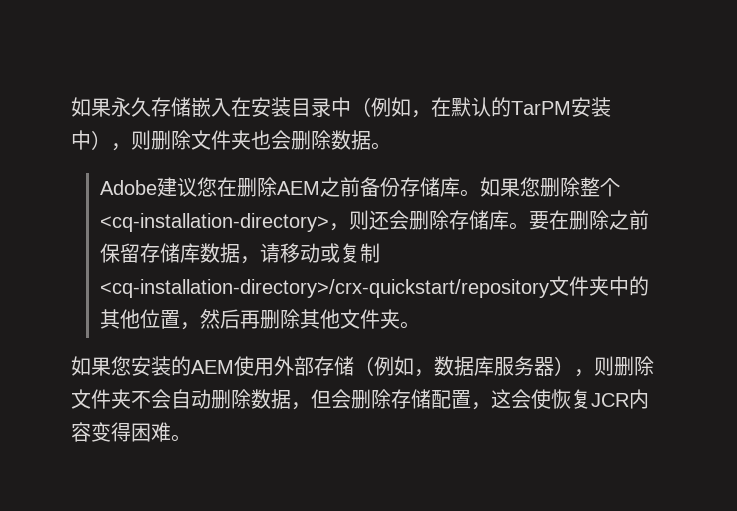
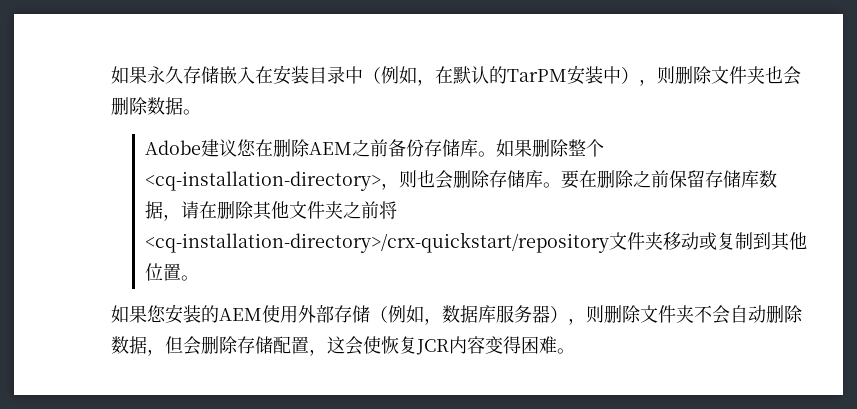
- 如果您删除整个<cq-installation-directory>，则还会删除存储库。
+ 如果删除整个<cq-installation-directory>，则也会删除存储库。
- 要在删除之前保留存储库数据，请移动或复制<cq-installation-directory>/crx-quickstart/repository文件夹中的其他位置，然后再删除其他文件夹。
+ 要在删除之前保留存储库数据，请在删除其他文件夹之前将<cq-installation-directory>/crx-quickstart/repository文件夹移动或复制到其他位置。

